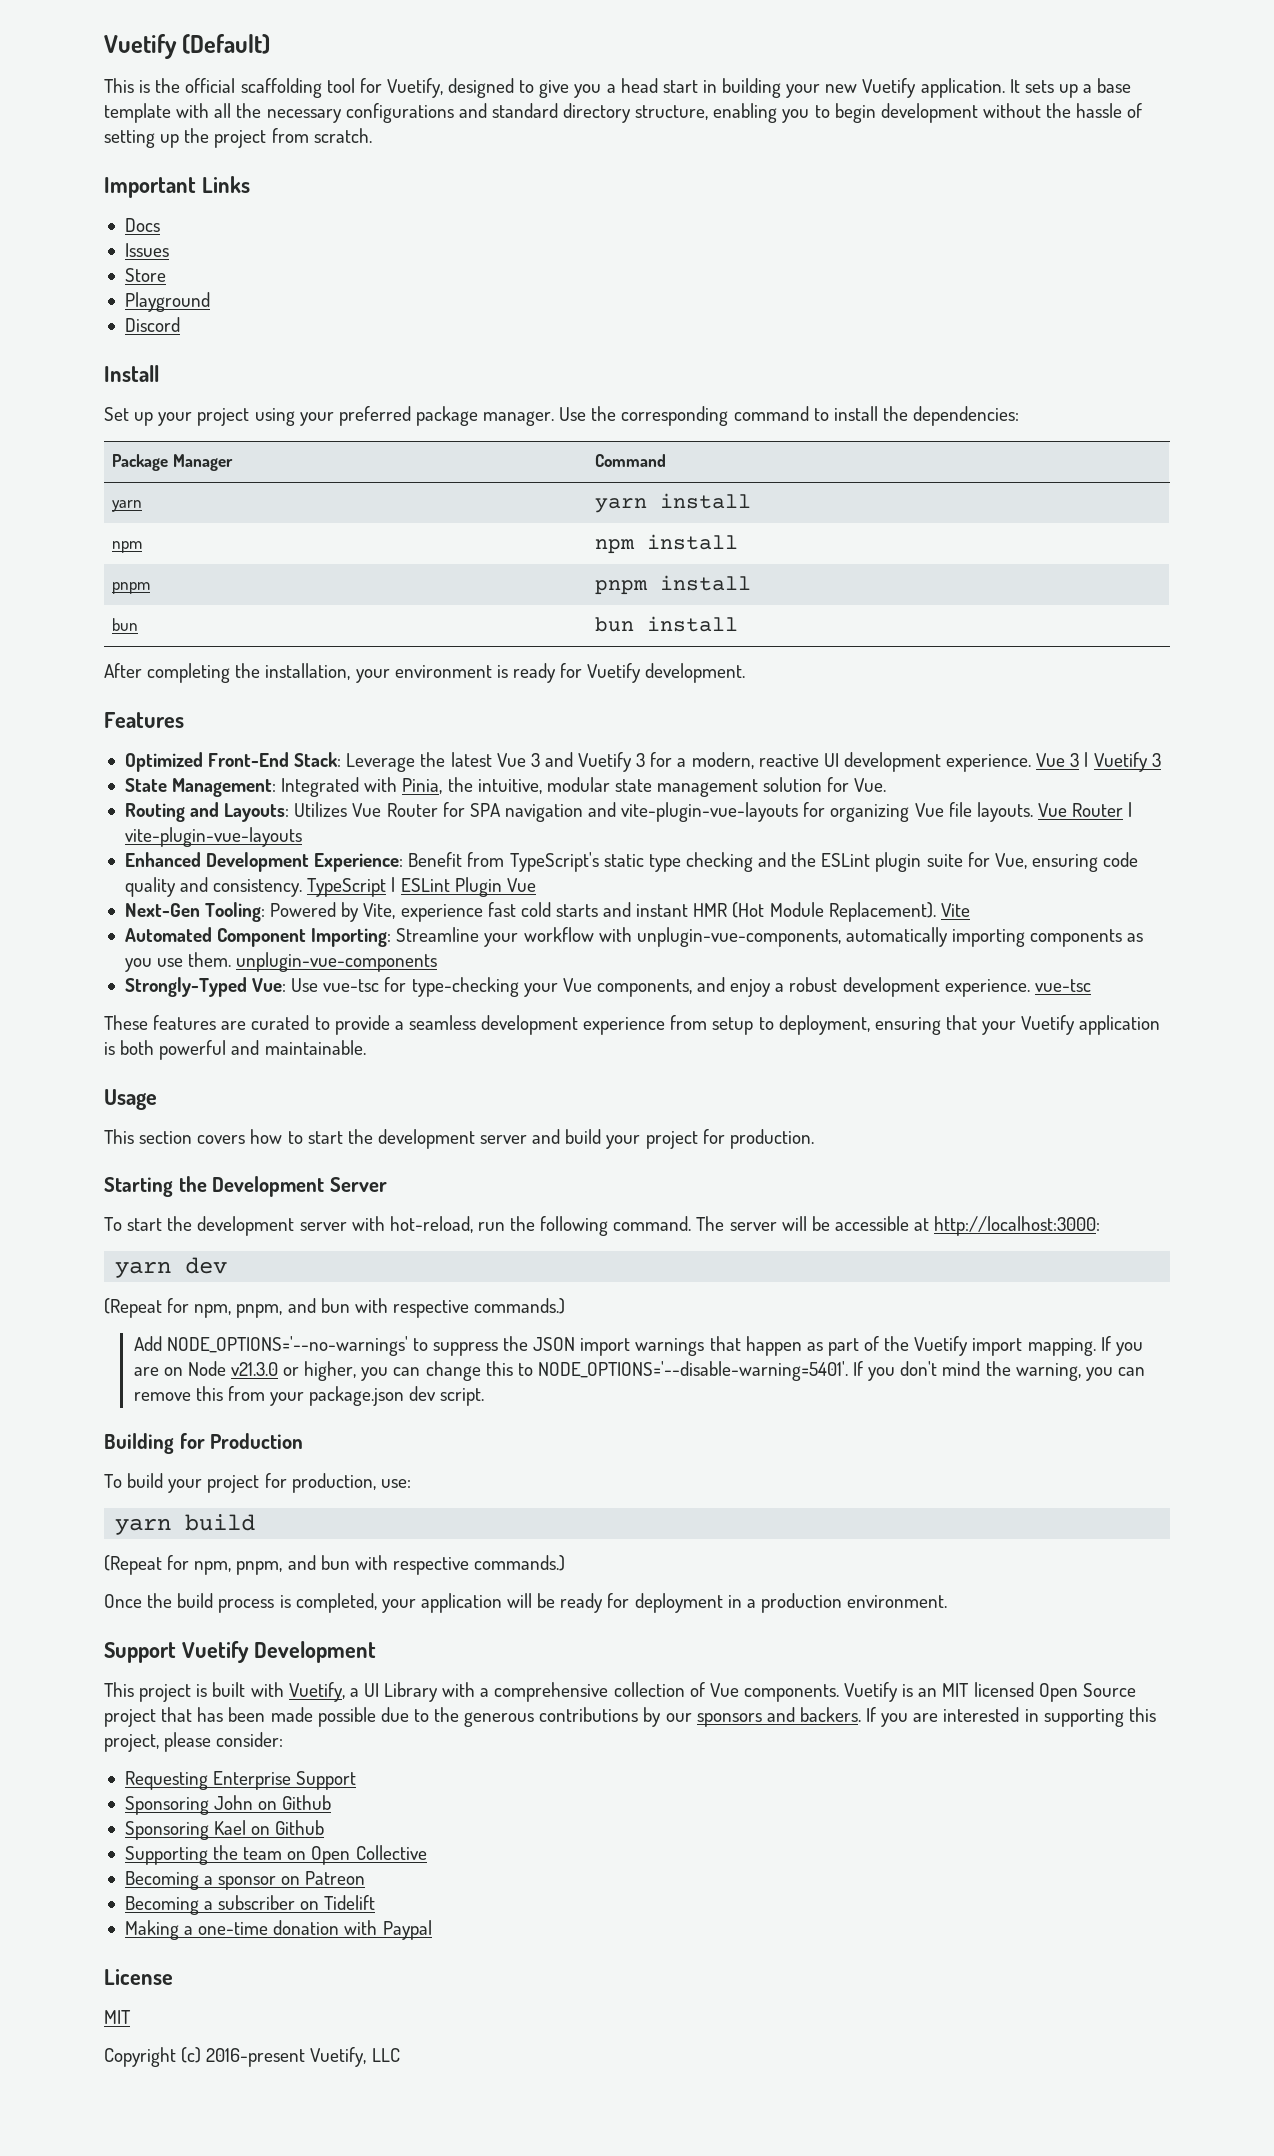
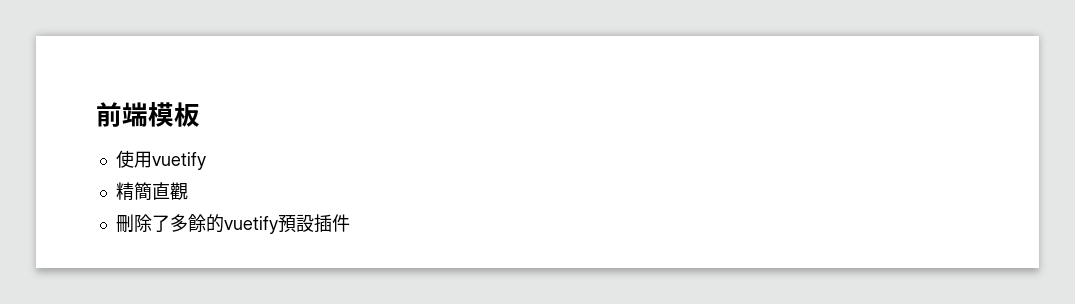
- Vuetify (Default)
- This is the official scaffolding tool for Vuetify, designed to give you a head start in building your new Vuetify application. It sets up a base template with all the necessary configurations and standard directory structure, enabling you to begin development without the hassle of setting up the project from scratch.
- Important Links
- Docs
- Issues
- Store
- Playground
- Discord
- Install
- Set up your project using your preferred package manager. Use the corresponding command to install the dependencies:
- Package Manager | Command
- yarn | yarn install
- npm | npm install
- pnpm | pnpm install
- bun | bun install
- After completing the installation, your environment is ready for Vuetify development.
- Features
- Optimized Front-End Stack: Leverage the latest Vue 3 and Vuetify 3 for a modern, reactive UI development experience. Vue 3 | Vuetify 3
- State Management: Integrated with Pinia, the intuitive, modular state management solution for Vue.
- Routing and Layouts: Utilizes Vue Router for SPA navigation and vite-plugin-vue-layouts for organizing Vue file layouts. Vue Router | vite-plugin-vue-layouts
- Enhanced Development Experience: Benefit from TypeScript's static type checking and the ESLint plugin suite for Vue, ensuring code quality and consistency. TypeScript | ESLint Plugin Vue
- Next-Gen Tooling: Powered by Vite, experience fast cold starts and instant HMR (Hot Module Replacement). Vite
- Automated Component Importing: Streamline your workflow with unplugin-vue-components, automatically importing components as you use them. unplugin-vue-components
- Strongly-Typed Vue: Use vue-tsc for type-checking your Vue components, and enjoy a robust development experience. vue-tsc
- These features are curated to provide a seamless development experience from setup to deployment, ensuring that your Vuetify application is both powerful and maintainable.
- Usage
- This section covers how to start the development server and build your project for production.
- Starting the Development Server
- To start the development server with hot-reload, run the following command. The server will be accessible at http://localhost:3000:
- yarn dev
- (Repeat for npm, pnpm, and bun with respective commands.)
- Add NODE_OPTIONS='--no-warnings' to suppress the JSON import warnings that happen as part of the Vuetify import mapping. If you are on Node v21.3.0 or higher, you can change this to NODE_OPTIONS='--disable-warning=5401'. If you don't mind the warning, you can remove this from your package.json dev script.
- Building for Production
- To build your project for production, use:
- yarn build
- (Repeat for npm, pnpm, and bun with respective commands.)
- Once the build process is completed, your application will be ready for deployment in a production environment.
- Support Vuetify Development
- This project is built with Vuetify, a UI Library with a comprehensive collection of Vue components. Vuetify is an MIT licensed Open Source project that has been made possible due to the generous contributions by our sponsors and backers. If you are interested in supporting this project, please consider:
- Requesting Enterprise Support
- Sponsoring John on Github
- Sponsoring Kael on Github
- Supporting the team on Open Collective
- Becoming a sponsor on Patreon
- Becoming a subscriber on Tidelift
- Making a one-time donation with Paypal
- License
- MIT
- Copyright (c) 2016-present Vuetify, LLC
+ 前端模板
+ 使用vuetify
+ 精簡直觀
+ 刪除了多餘的vuetify預設插件

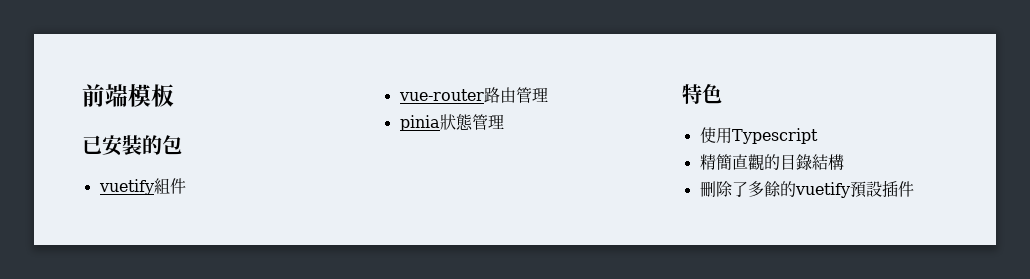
+ 已安裝的包
+ vuetify組件
+ vue-router路由管理
+ pinia狀態管理
+ 特色
- 使用vuetify
+ 使用Typescript
- 精簡直觀
+ 精簡直觀的目錄結構

